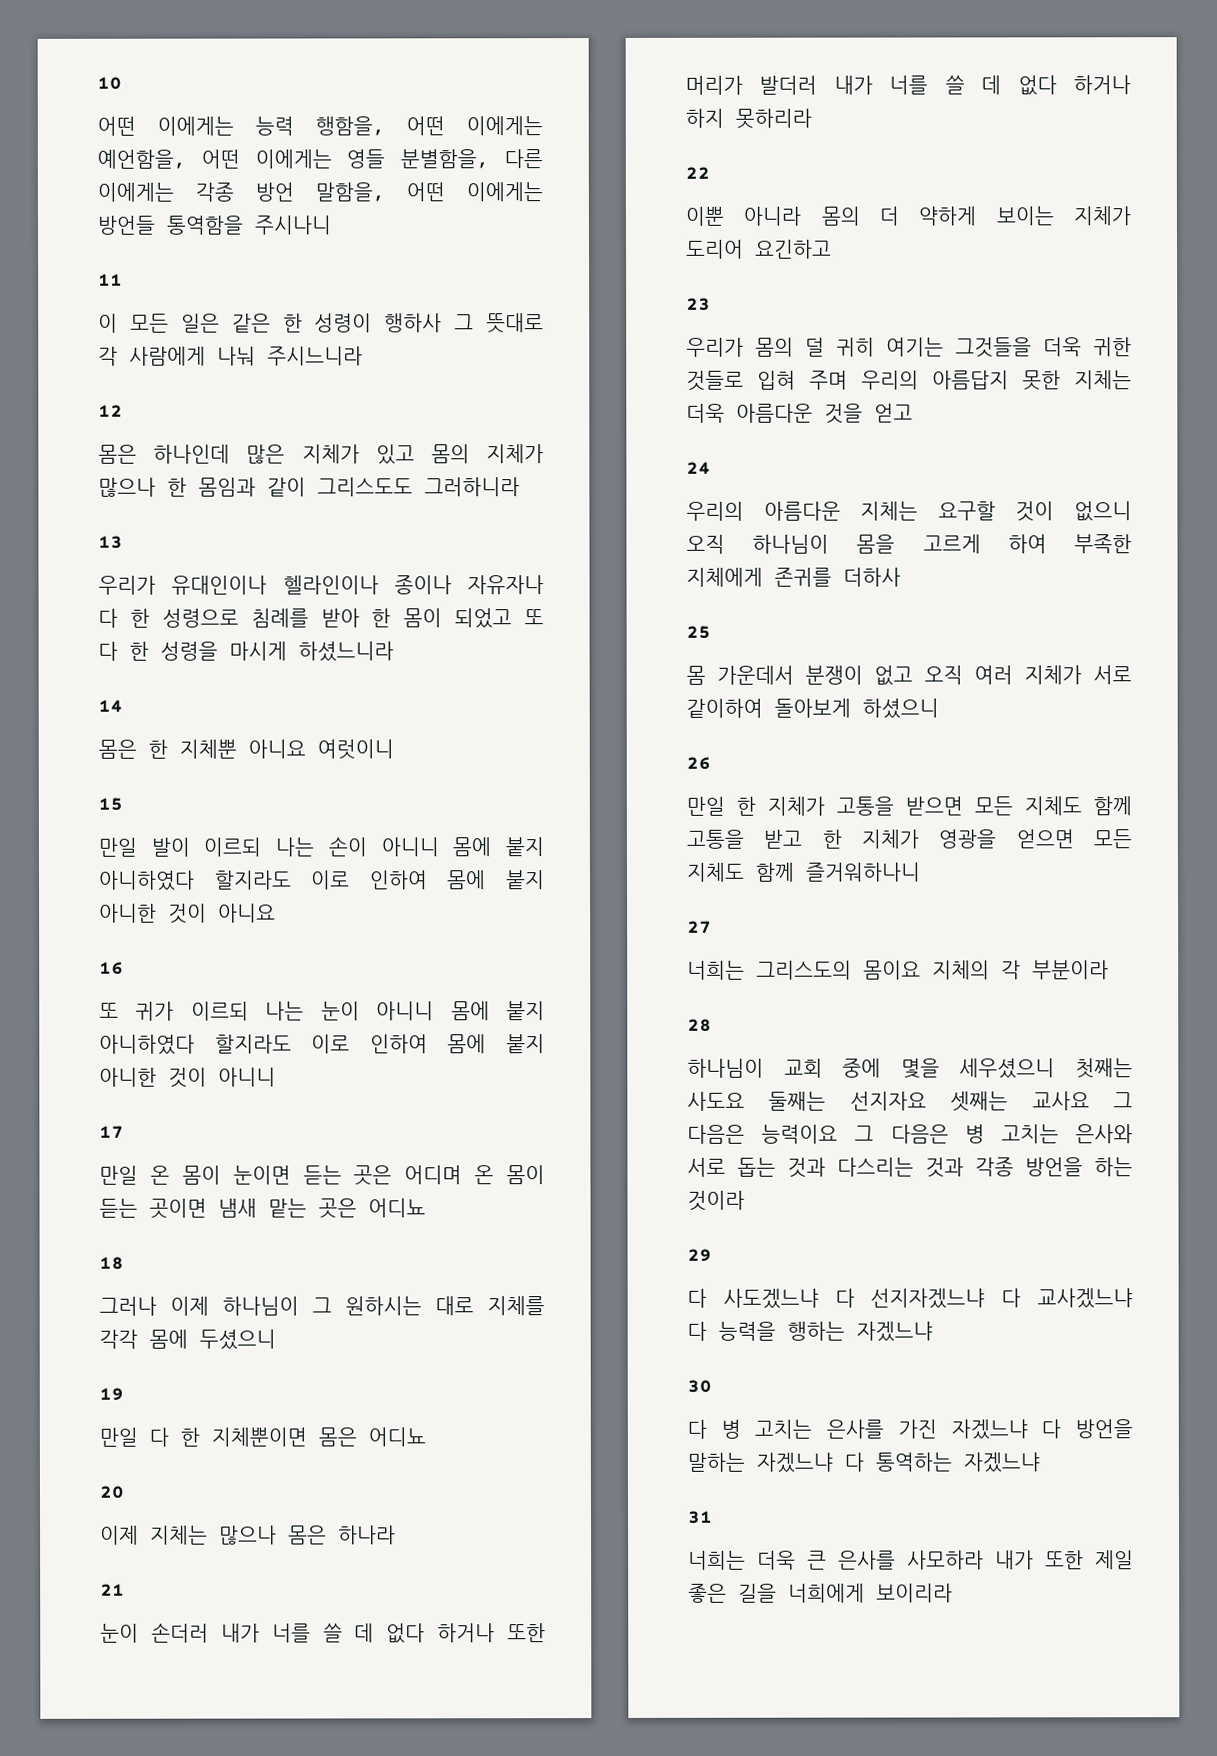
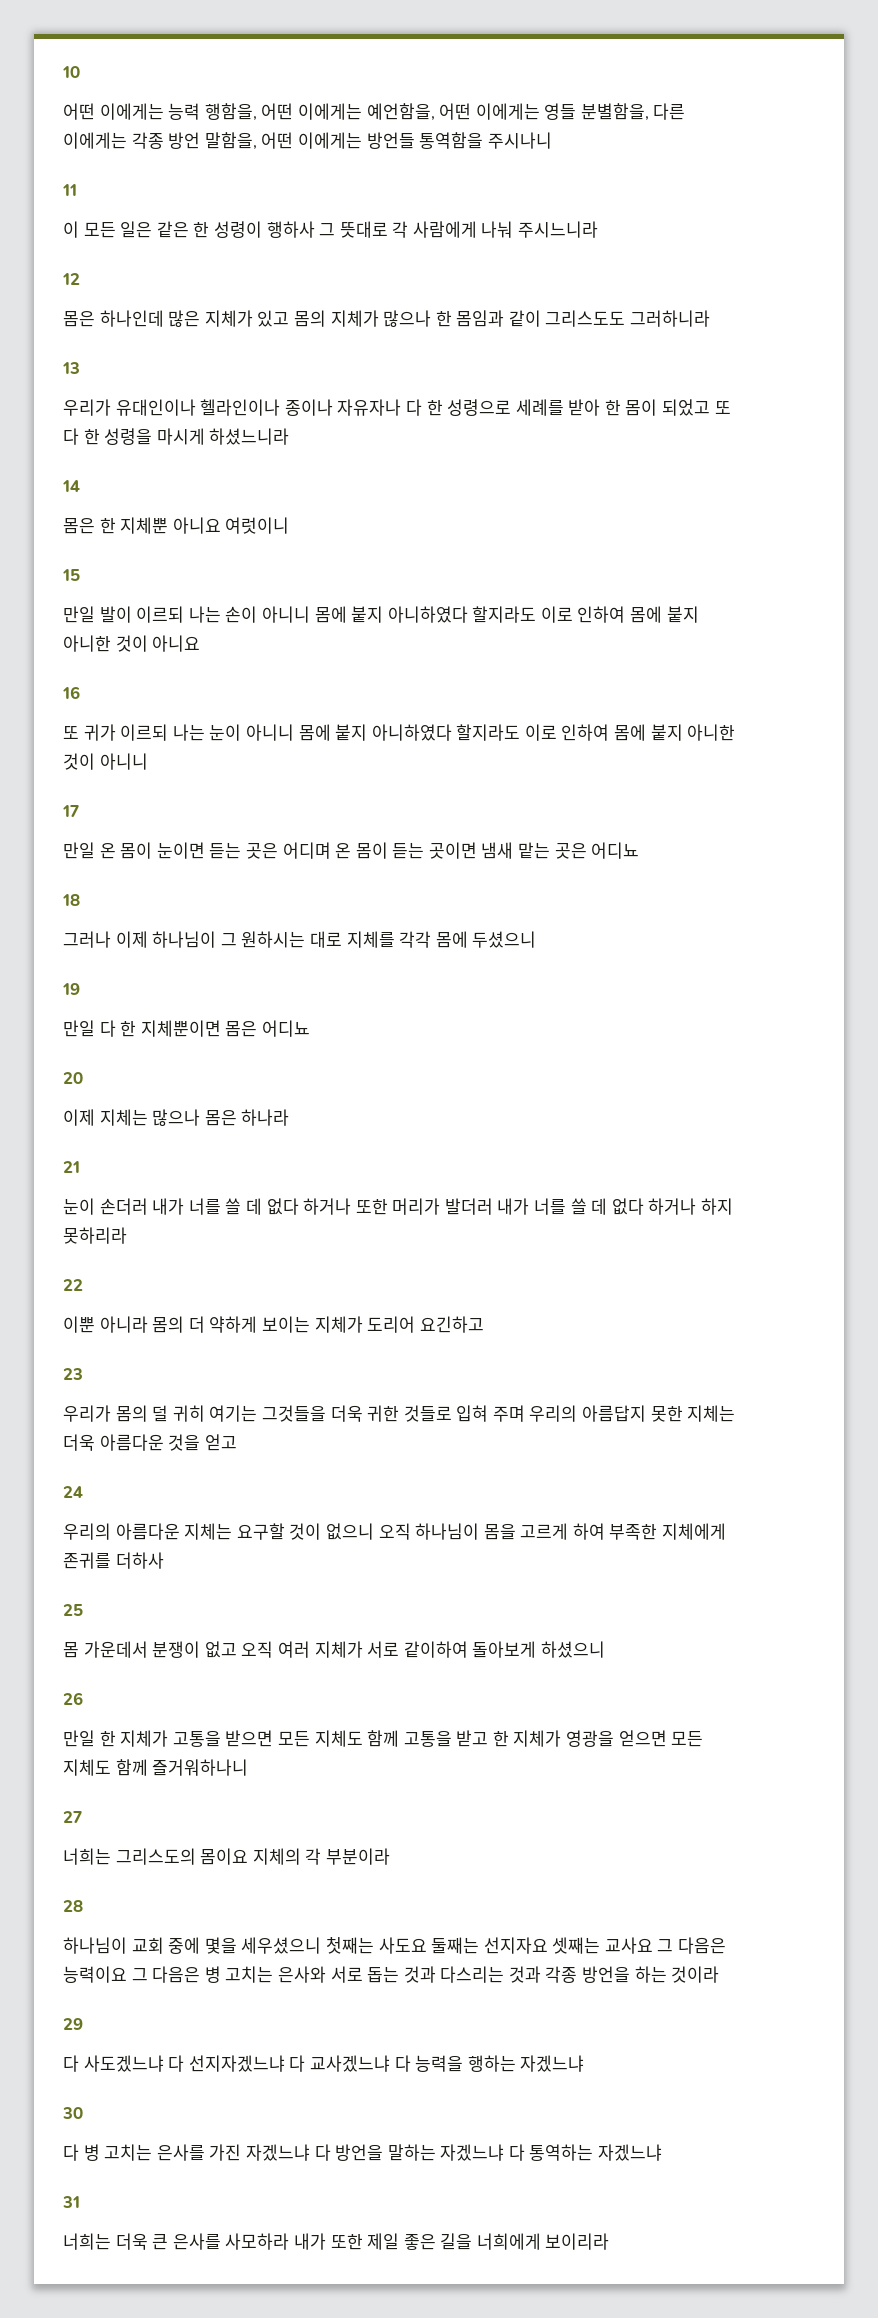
- 우리가 유대인이나 헬라인이나 종이나 자유자나 다 한 성령으로 침례를 받아 한 몸이 되었고 또 다 한 성령을 마시게 하셨느니라
+ 우리가 유대인이나 헬라인이나 종이나 자유자나 다 한 성령으로 세례를 받아 한 몸이 되었고 또 다 한 성령을 마시게 하셨느니라

